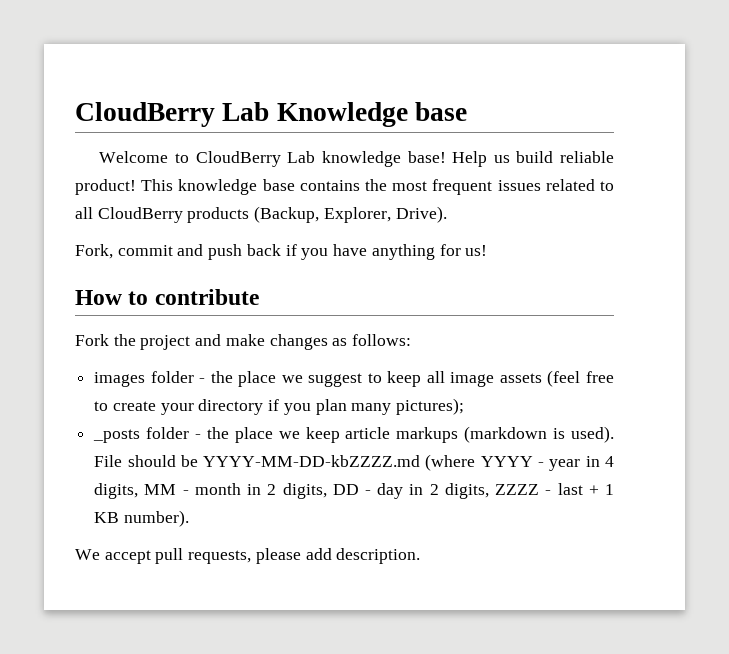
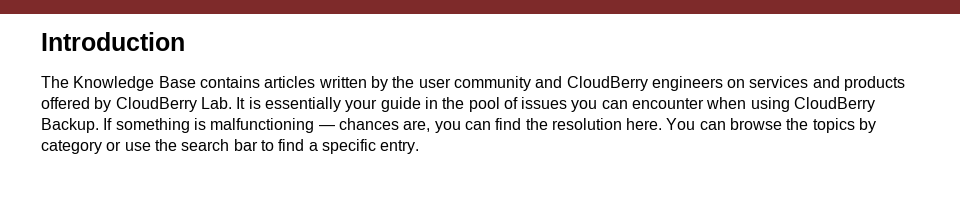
- CloudBerry Lab Knowledge base
- Welcome to CloudBerry Lab knowledge base! Help us build reliable product! This knowledge base contains the most frequent issues related to all CloudBerry products (Backup, Explorer, Drive).
- Fork, commit and push back if you have anything for us!
- How to contribute
- Fork the project and make changes as follows:
- images folder - the place we suggest to keep all image assets (feel free to create your directory if you plan many pictures);
- _posts folder - the place we keep article markups (markdown is used). File should be YYYY-MM-DD-kbZZZZ.md (where YYYY - year in 4 digits, MM - month in 2 digits, DD - day in 2 digits, ZZZZ - last + 1 KB number).
- We accept pull requests, please add description.
+ Introduction
+ The Knowledge Base contains articles written by the user community and CloudBerry engineers on services and products offered by CloudBerry Lab. It is essentially your guide in the pool of issues you can encounter when using CloudBerry Backup. If something is malfunctioning — chances are, you can find the resolution here. You can browse the topics by category or use the search bar to find a specific entry.

